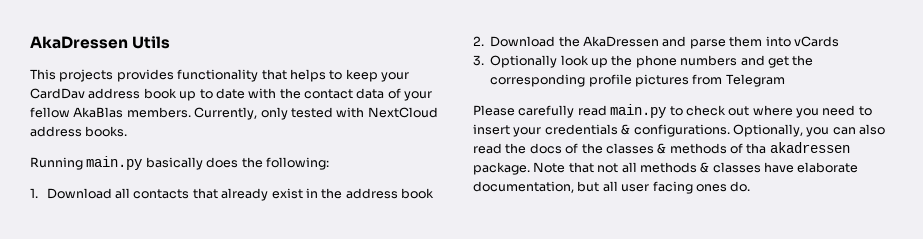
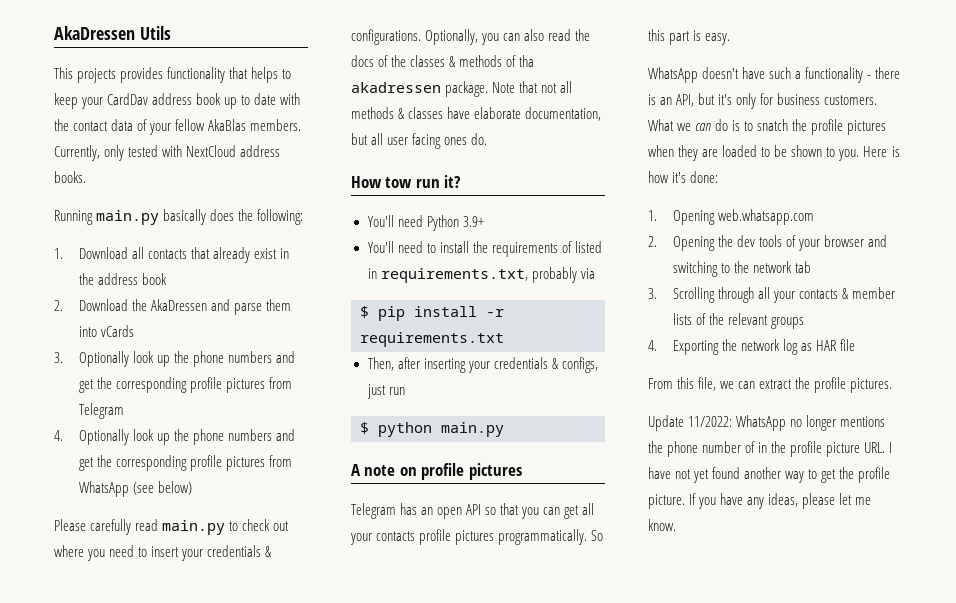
+ 4. Optionally look up the phone numbers and get the corresponding profile pictures from WhatsApp (see below)
+ How tow run it?
+ You'll need Python 3.9+
+ You'll need to install the requirements of listed in requirements.txt, probably via
+ $ pip install -r requirements.txt
+ Then, after inserting your credentials & configs, just run
+ $ python main.py
+ A note on profile pictures
+ Telegram has an open API so that you can get all your contacts profile pictures programmatically. So this part is easy.
+ WhatsApp doesn't have such a functionality - there is an API, but it's only for business customers. What we can do is to snatch the profile pictures when they are loaded to be shown to you. Here is how it's done:
+ 1. Opening web.whatsapp.com
+ 2. Opening the dev tools of your browser and switching to the network tab
+ 3. Scrolling through all your contacts & member lists of the relevant groups
+ 4. Exporting the network log as HAR file
+ From this file, we can extract the profile pictures.
+ Update 11/2022: WhatsApp no longer mentions the phone number of in the profile picture URL. I have not yet found another way to get the profile picture. If you have any ideas, please let me know.

